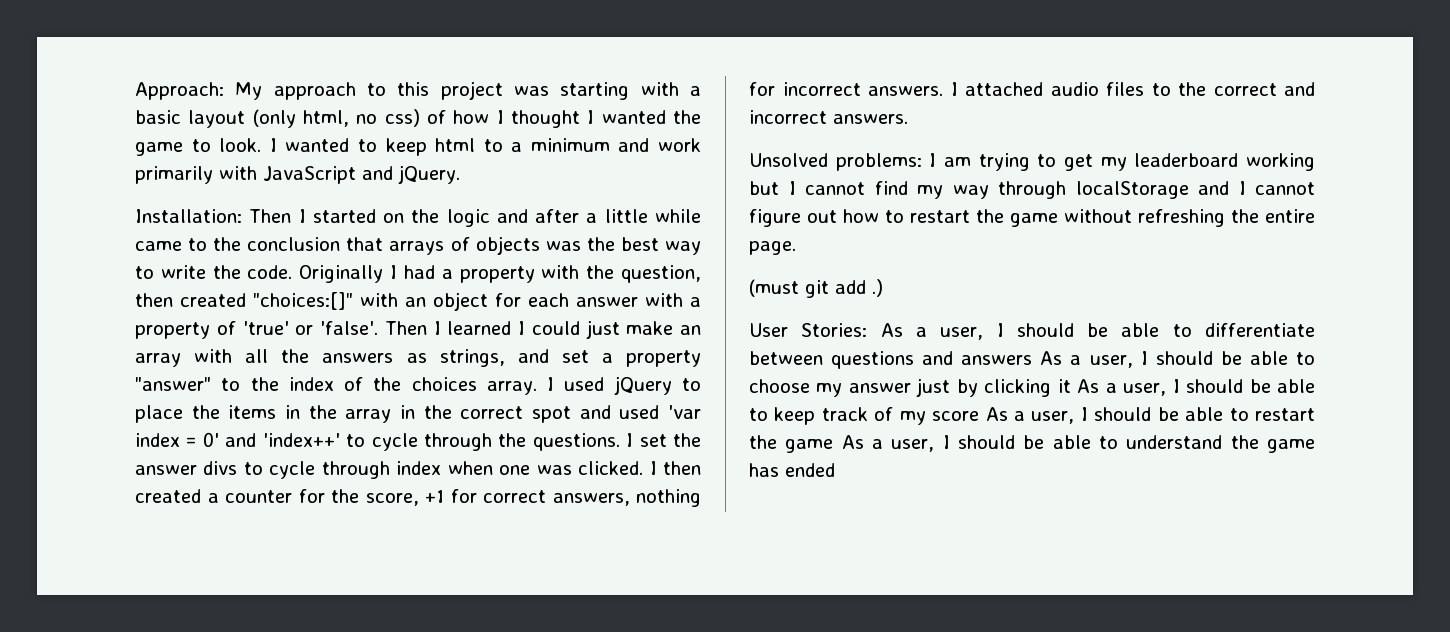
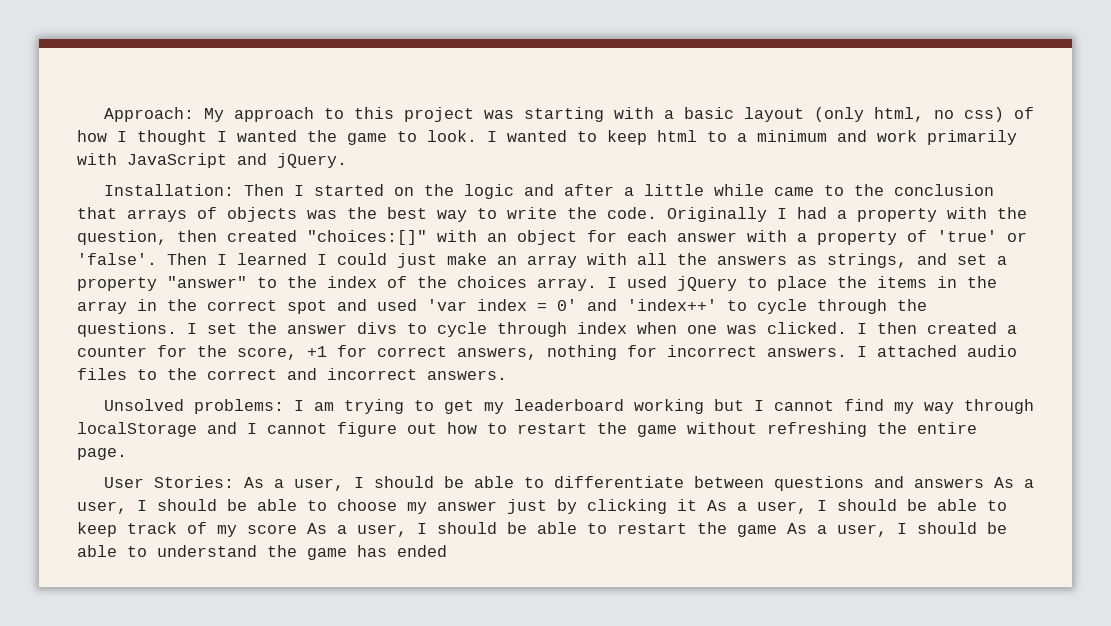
- (must git add .)

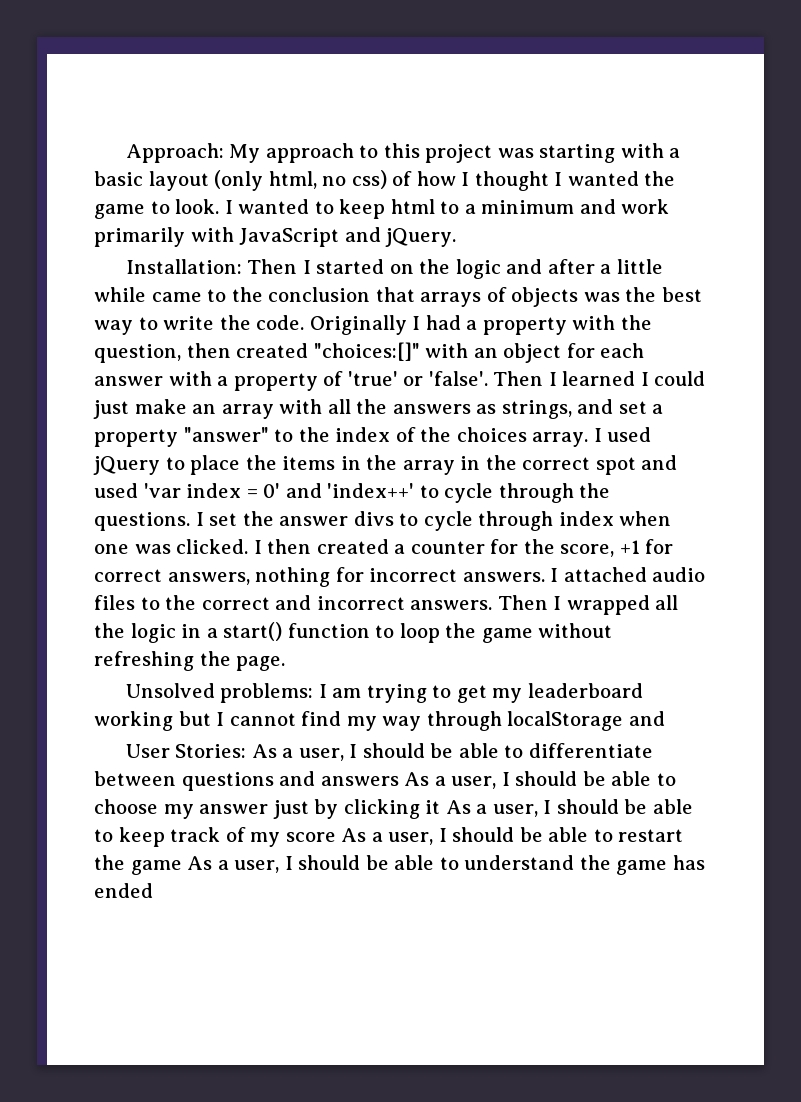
+ Then I wrapped all the logic in a start() function to loop the game without refreshing the page.
- Unsolved problems: I am trying to get my leaderboard working but I cannot find my way through localStorage and I cannot figure out how to restart the game without refreshing the entire page.
+ Unsolved problems: I am trying to get my leaderboard working but I cannot find my way through localStorage and

